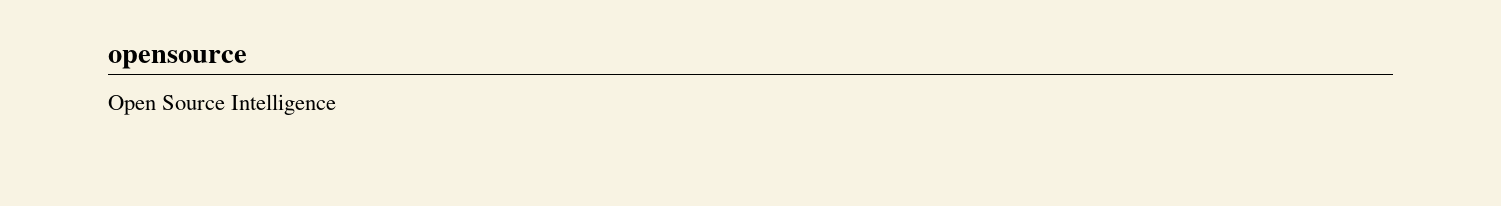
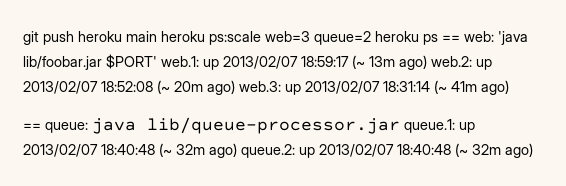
- opensource
- Open Source Intelligence
+ git push heroku main heroku ps:scale web=3 queue=2 heroku ps == web: 'java lib/foobar.jar $PORT' web.1: up 2013/02/07 18:59:17 (~ 13m ago) web.2: up 2013/02/07 18:52:08 (~ 20m ago) web.3: up 2013/02/07 18:31:14 (~ 41m ago)
+ == queue: java lib/queue-processor.jar queue.1: up 2013/02/07 18:40:48 (~ 32m ago) queue.2: up 2013/02/07 18:40:48 (~ 32m ago)

